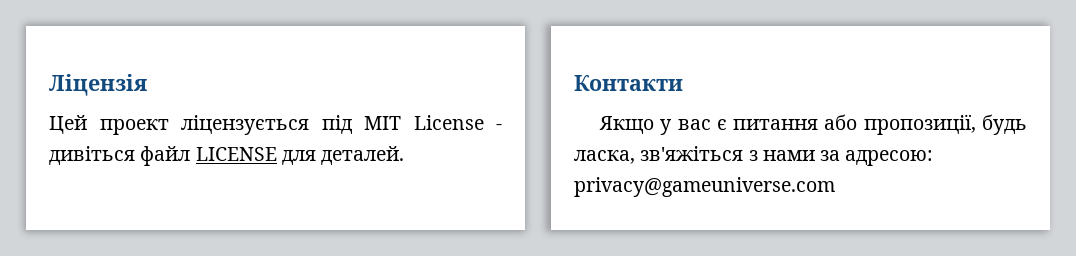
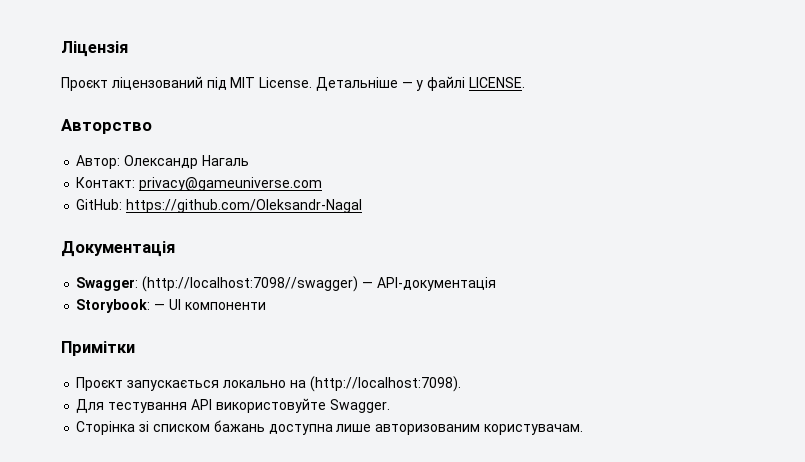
- Цей проект ліцензується під MIT License - дивіться файл LICENSE для деталей.
- Контакти
- Якщо у вас є питання або пропозиції, будь ласка, зв'яжіться з нами за адресою: privacy@gameuniverse.com
+ Проєкт ліцензований під MIT License. Детальніше — у файлі LICENSE.
+ Авторство
+ Автор: Олександр Нагаль
+ Контакт: privacy@gameuniverse.com
+ GitHub: https://github.com/Oleksandr-Nagal
+ Документація
+ Swagger: (http://localhost:7098//swagger) — API-документація
+ Storybook: — UI компоненти
+ Примітки
+ Проєкт запускається локально на (http://localhost:7098).
+ Для тестування API використовуйте Swagger.
+ Сторінка зі списком бажань доступна лише авторизованим користувачам.

